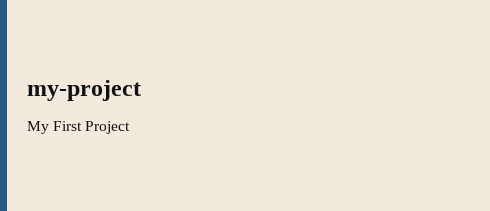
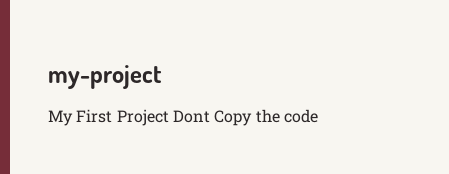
- My First Project
+ My First Project Dont Copy the code

